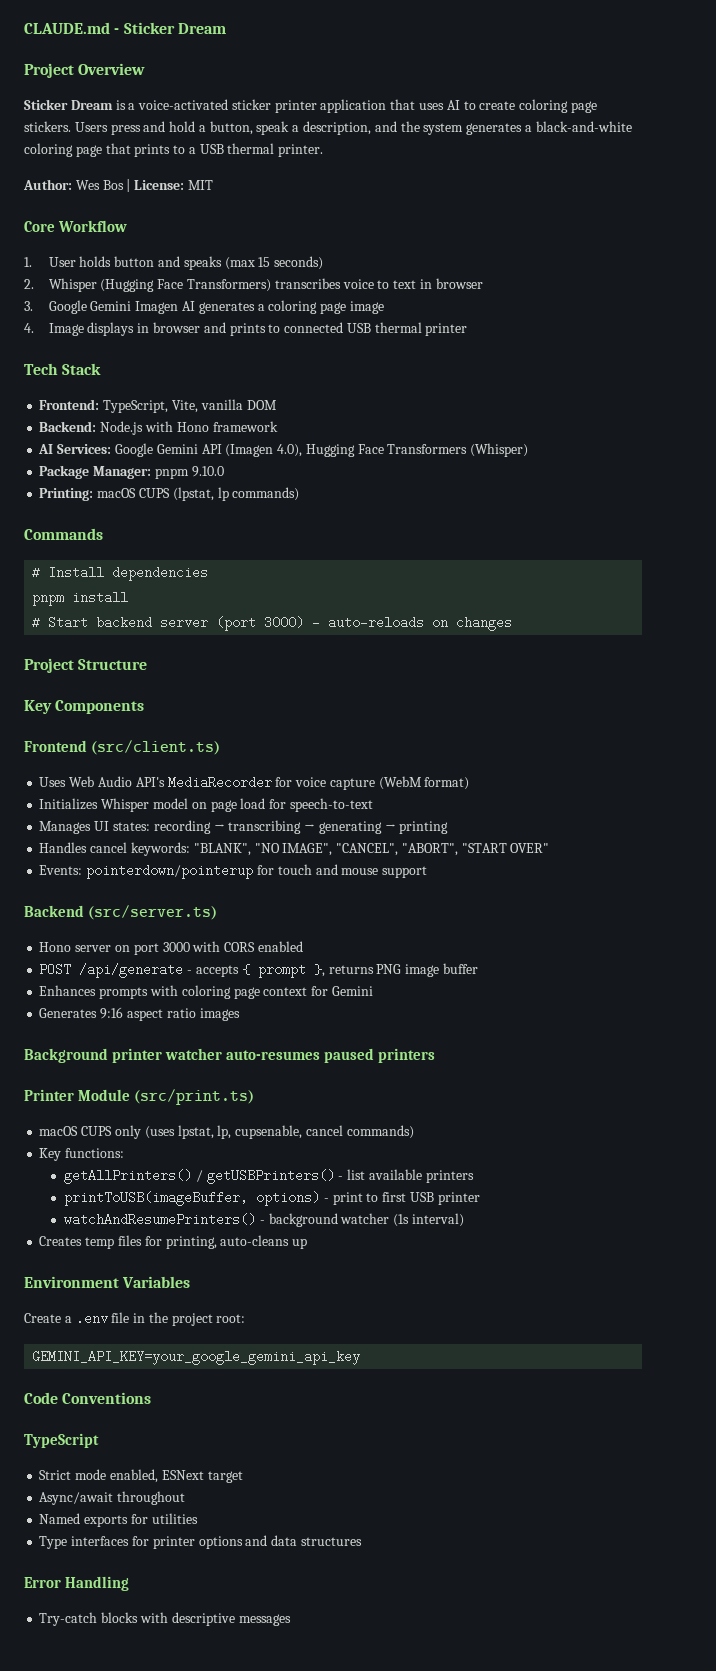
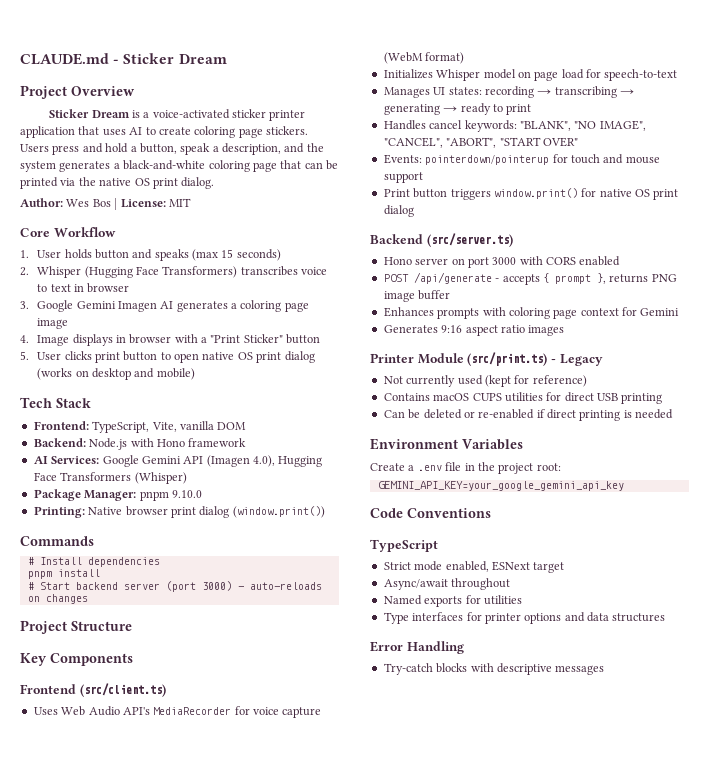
- Users press and hold a button, speak a description, and the system generates a black-and-white coloring page that prints to a USB thermal printer.
+ Users press and hold a button, speak a description, and the system generates a black-and-white coloring page that can be printed via the native OS print dialog.
- 4. Image displays in browser and prints to connected USB thermal printer
+ 4. Image displays in browser with a "Print Sticker" button
+ 5. User clicks print button to open native OS print dialog (works on desktop and mobile)
- Printing: macOS CUPS (lpstat, lp commands)
+ Printing: Native browser print dialog (window.print())
- Manages UI states: recording → transcribing → generating → printing
+ Manages UI states: recording → transcribing → generating → ready to print
+ Print button triggers window.print() for native OS print dialog
- Background printer watcher auto-resumes paused printers
- Printer Module (src/print.ts)
- macOS CUPS only (uses lpstat, lp, cupsenable, cancel commands)
- Key functions:
- getAllPrinters() / getUSBPrinters() - list available printers
- printToUSB(imageBuffer, options) - print to first USB printer
- watchAndResumePrinters() - background watcher (1s interval)
- Creates temp files for printing, auto-cleans up
+ Printer Module (src/print.ts) - Legacy
+ Not currently used (kept for reference)
+ Contains macOS CUPS utilities for direct USB printing
+ Can be deleted or re-enabled if direct printing is needed

